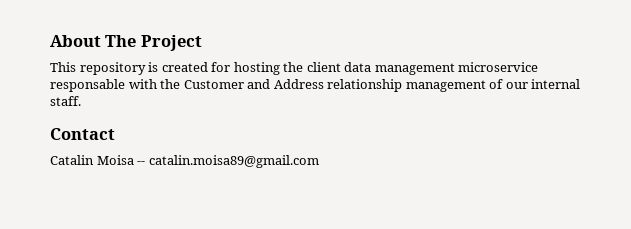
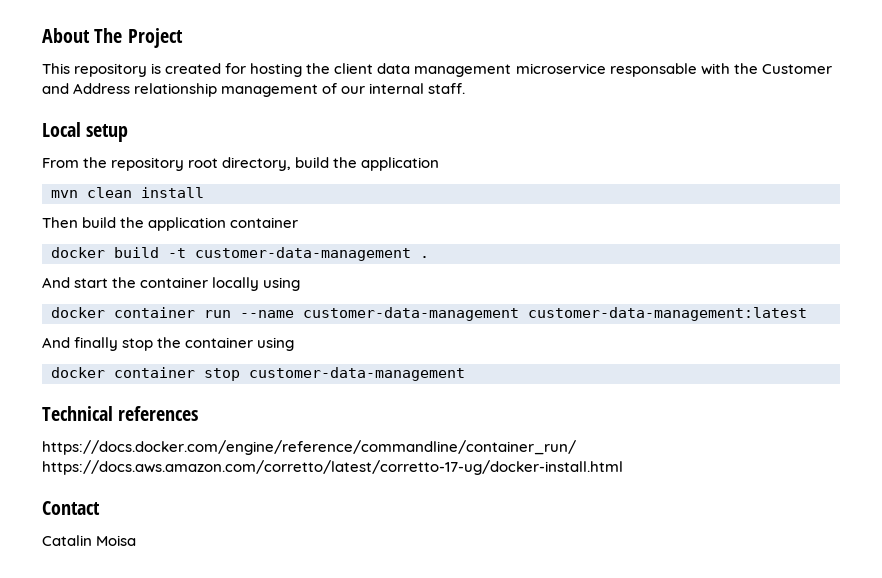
+ Local setup
+ From the repository root directory, build the application
+ mvn clean install
+ Then build the application container
+ docker build -t customer-data-management .
+ And start the container locally using
+ docker container run --name customer-data-management customer-data-management:latest
+ And finally stop the container using
+ docker container stop customer-data-management
+ Technical references
+ https://docs.docker.com/engine/reference/commandline/container_run/ https://docs.aws.amazon.com/corretto/latest/corretto-17-ug/docker-install.html
- Catalin Moisa -- catalin.moisa89@gmail.com
+ Catalin Moisa

